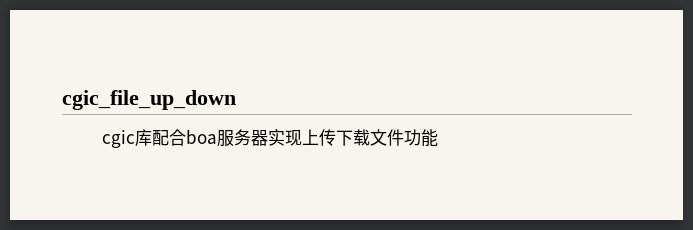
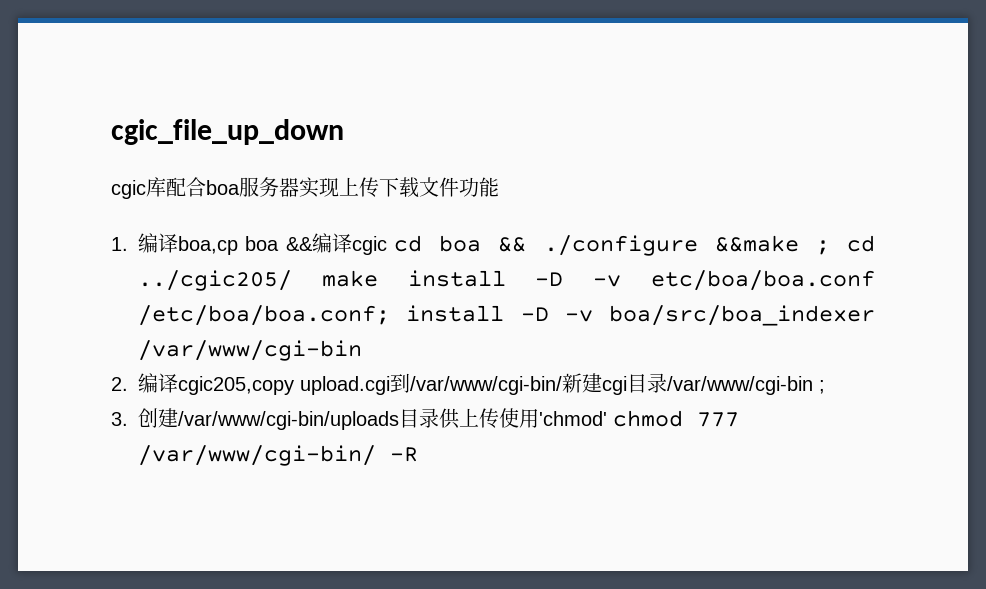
+ 1.编译boa,cp boa &&编译cgic cd boa && ./configure &&make ; cd ../cgic205/ make install -D -v etc/boa/boa.conf /etc/boa/boa.conf; install -D -v boa/src/boa_indexer /var/www/cgi-bin
+ 2.编译cgic205,copy upload.cgi到/var/www/cgi-bin/新建cgi目录/var/www/cgi-bin ;
+ 3.创建/var/www/cgi-bin/uploads目录供上传使用'chmod' chmod 777 /var/www/cgi-bin/ -R

